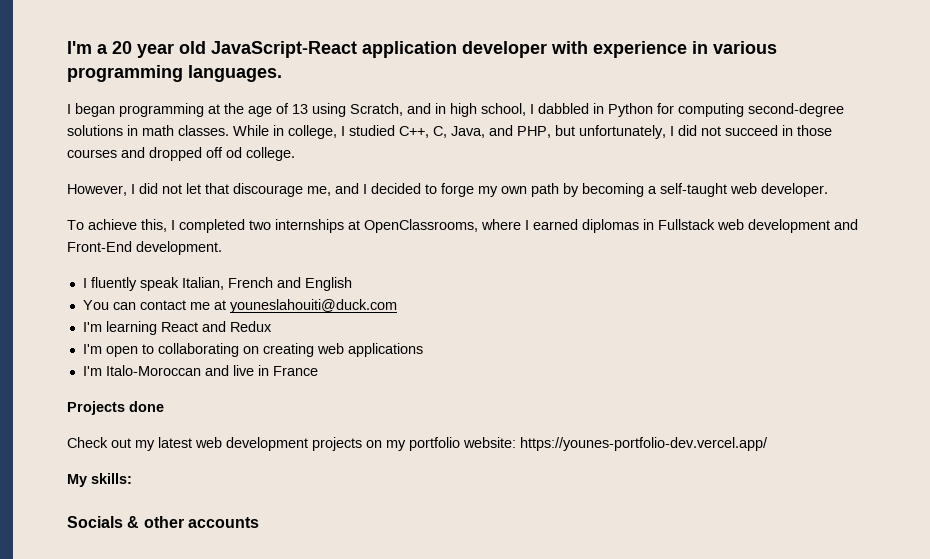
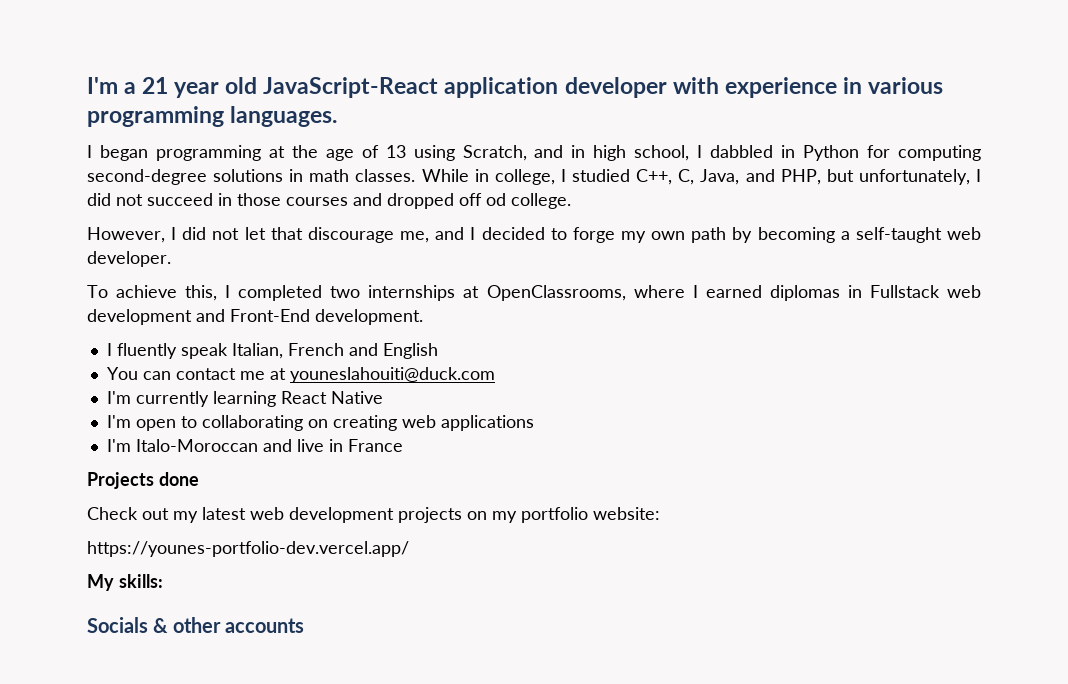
- I'm a 20 year old JavaScript-React application developer with experience in various programming languages.
+ I'm a 21 year old JavaScript-React application developer with experience in various programming languages.
- I'm learning React and Redux
+ I'm currently learning React Native
- Check out my latest web development projects on my portfolio website: https://younes-portfolio-dev.vercel.app/
+ Check out my latest web development projects on my portfolio website:
+ https://younes-portfolio-dev.vercel.app/

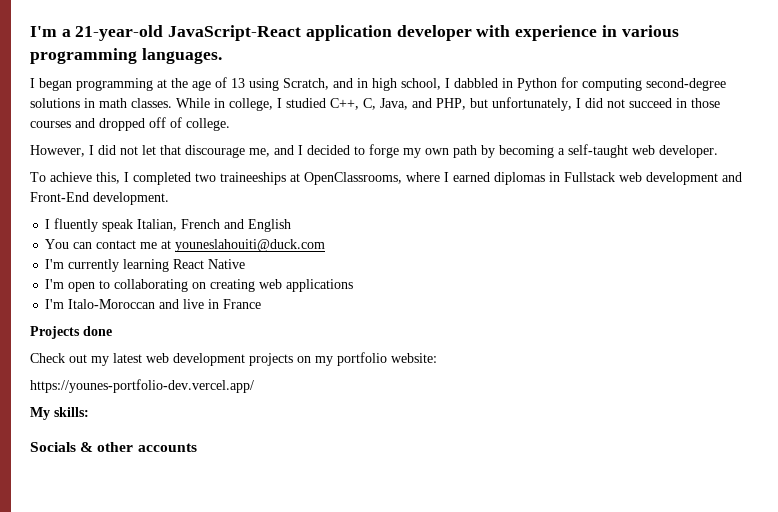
- I'm a 21 year old JavaScript-React application developer with experience in various programming languages.
+ I'm a 21-year-old JavaScript-React application developer with experience in various programming languages.
- While in college, I studied C++, C, Java, and PHP, but unfortunately, I did not succeed in those courses and dropped off od college.
+ While in college, I studied C++, C, Java, and PHP, but unfortunately, I did not succeed in those courses and dropped off of college.
- To achieve this, I completed two internships at OpenClassrooms, where I earned diplomas in Fullstack web development and Front-End development.
+ To achieve this, I completed two traineeships at OpenClassrooms, where I earned diplomas in Fullstack web development and Front-End development.

